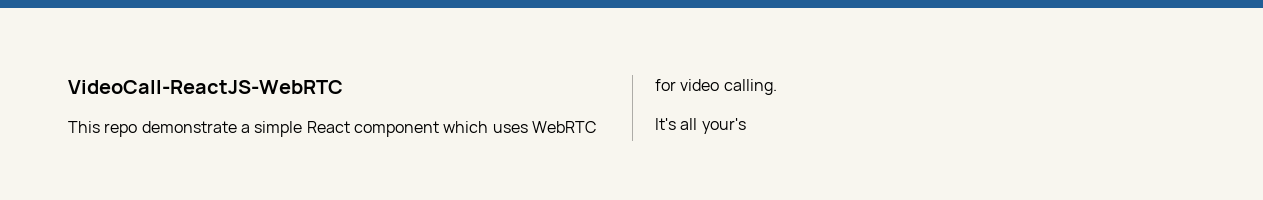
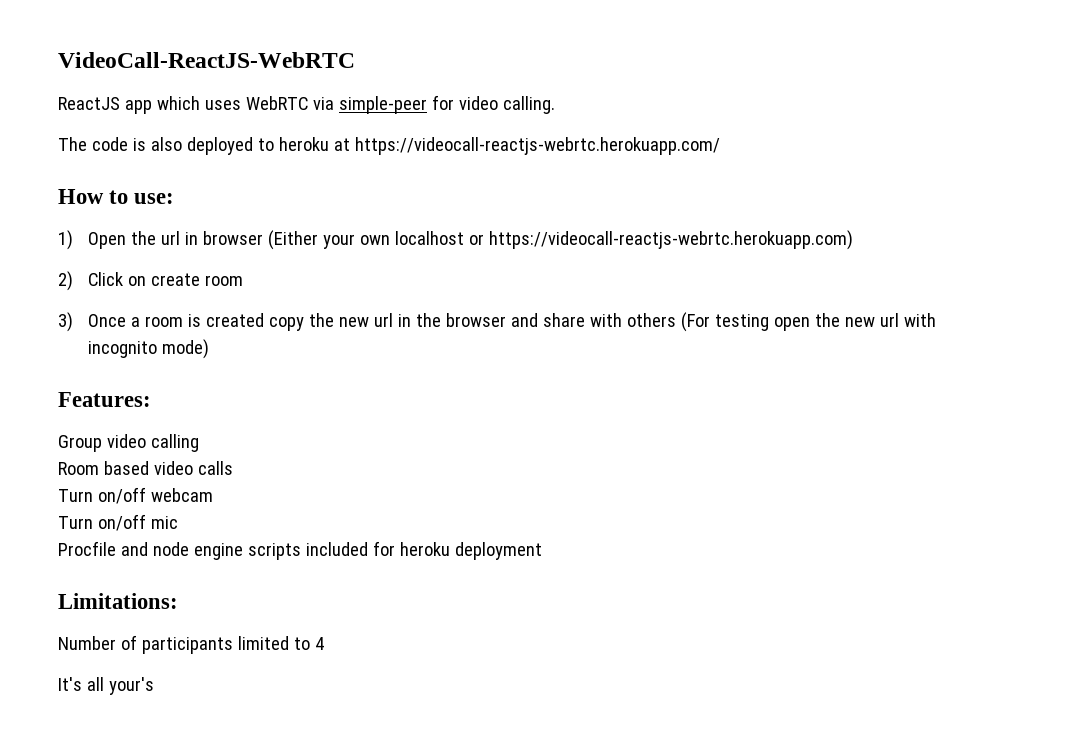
- This repo demonstrate a simple React component which uses WebRTC for video calling.
+ ReactJS app which uses WebRTC via simple-peer for video calling.
+ The code is also deployed to heroku at https://videocall-reactjs-webrtc.herokuapp.com/
+ How to use:
+ 1) Open the url in browser (Either your own localhost or https://videocall-reactjs-webrtc.herokuapp.com)
+ 2) Click on create room
+ 3) Once a room is created copy the new url in the browser and share with others (For testing open the new url with incognito mode)
+ Features:
+ Group video calling
+ Room based video calls
+ Turn on/off webcam
+ Turn on/off mic
+ Procfile and node engine scripts included for heroku deployment
+ Limitations:
+ Number of participants limited to 4

